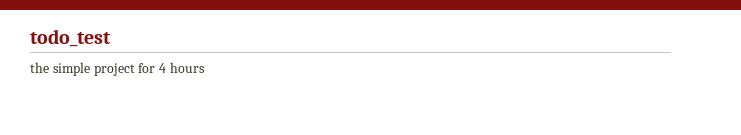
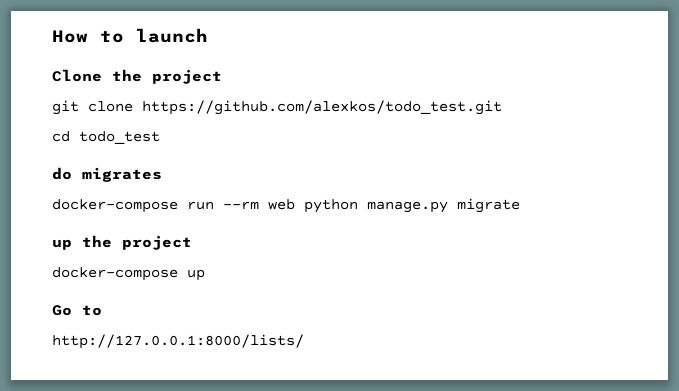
- todo_test
- the simple project for 4 hours
+ How to launch
+ Clone the project
+ git clone https://github.com/alexkos/todo_test.git
+ cd todo_test
+ do migrates
+ docker-compose run --rm web python manage.py migrate
+ up the project
+ docker-compose up
+ Go to
+ http://127.0.0.1:8000/lists/

